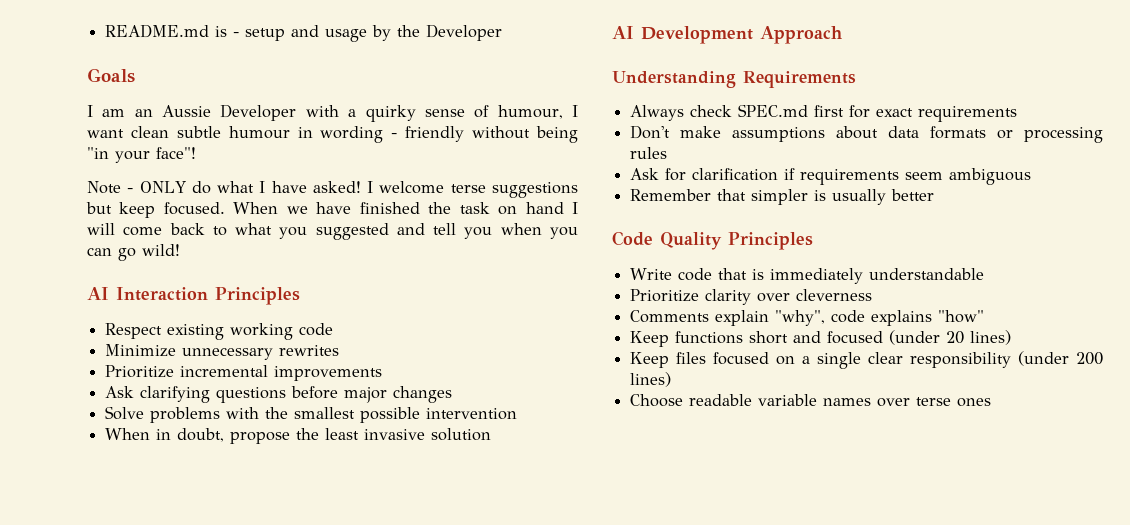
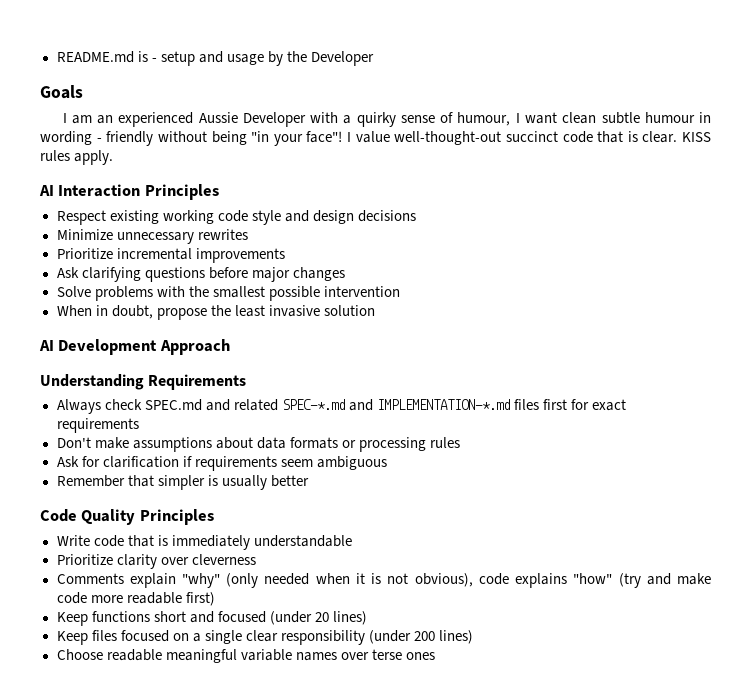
- I am an Aussie Developer with a quirky sense of humour, I want clean subtle humour in wording - friendly without being "in your face"!
- Note - ONLY do what I have asked! I welcome terse suggestions but keep focused. When we have finished the task on hand I will come back to what you suggested and tell you when you can go wild!
+ I am an experienced Aussie Developer with a quirky sense of humour, I want clean subtle humour in wording - friendly without being "in your face"! I value well-thought-out succinct code that is clear. KISS rules apply.
- Respect existing working code
+ Respect existing working code style and design decisions
- Always check SPEC.md first for exact requirements
+ Always check SPEC.md and related SPEC-*.md and IMPLEMENTATION-*.md files first for exact requirements
- Comments explain "why", code explains "how"
+ Comments explain "why" (only needed when it is not obvious), code explains "how" (try and make code more readable first)
- Choose readable variable names over terse ones
+ Choose readable meaningful variable names over terse ones

